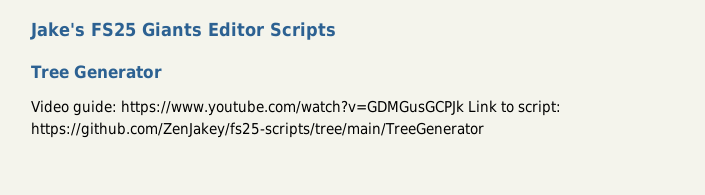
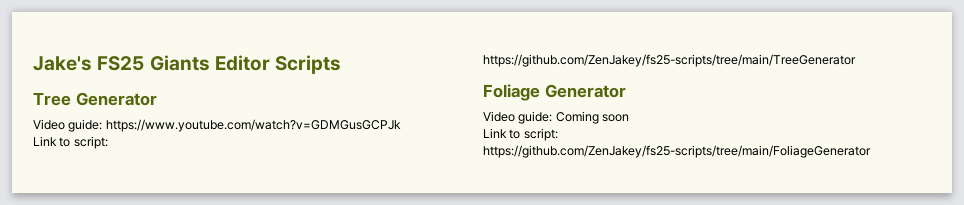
- Video guide: https://www.youtube.com/watch?v=GDMGusGCPJk Link to script: https://github.com/ZenJakey/fs25-scripts/tree/main/TreeGenerator
+ Video guide: https://www.youtube.com/watch?v=GDMGusGCPJk
+ Link to script: https://github.com/ZenJakey/fs25-scripts/tree/main/TreeGenerator
+ Foliage Generator
+ Video guide: Coming soon
+ Link to script: https://github.com/ZenJakey/fs25-scripts/tree/main/FoliageGenerator

